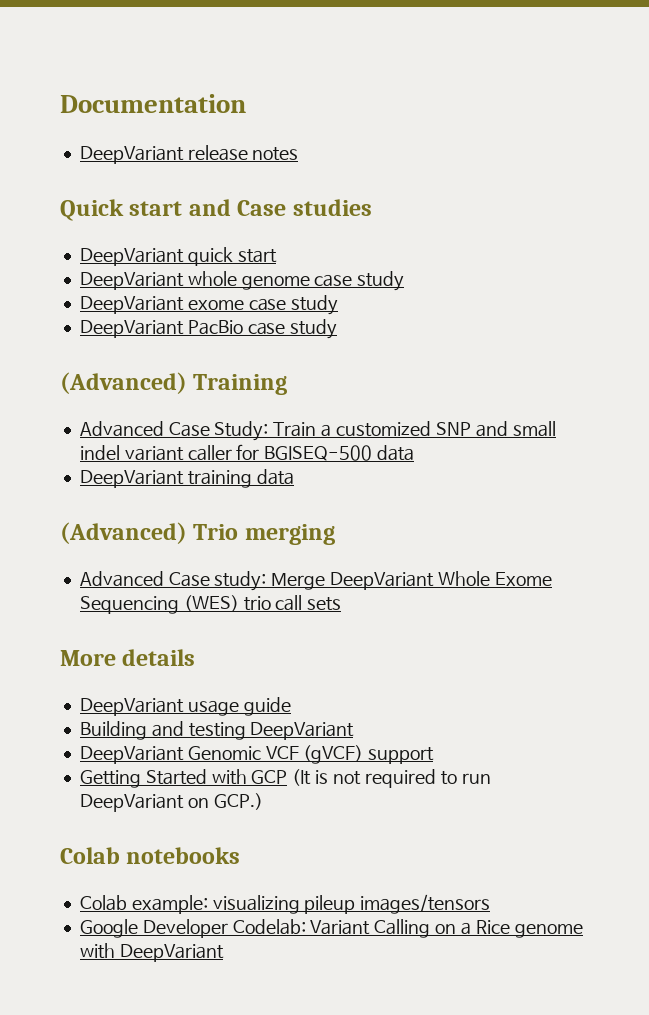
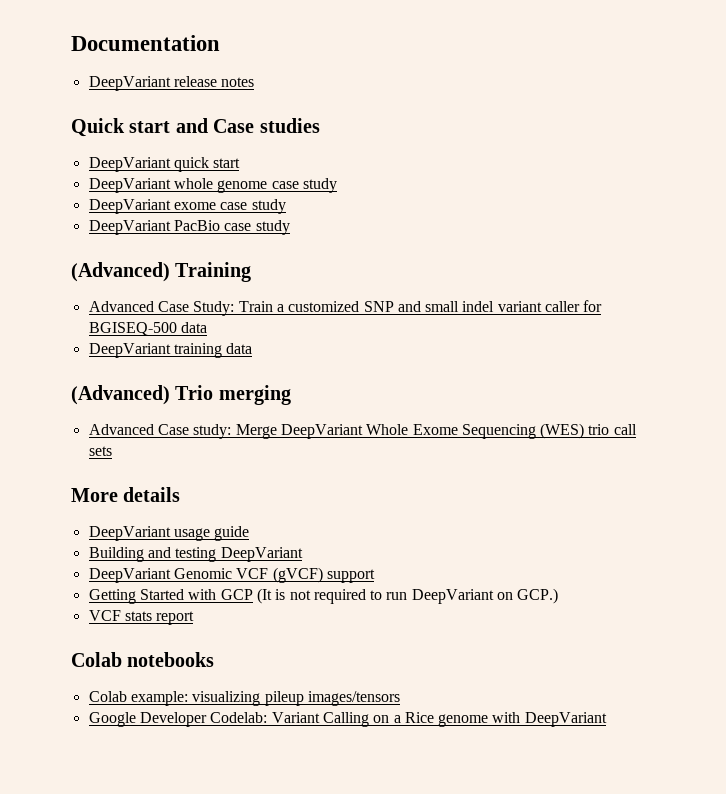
+ VCF stats report

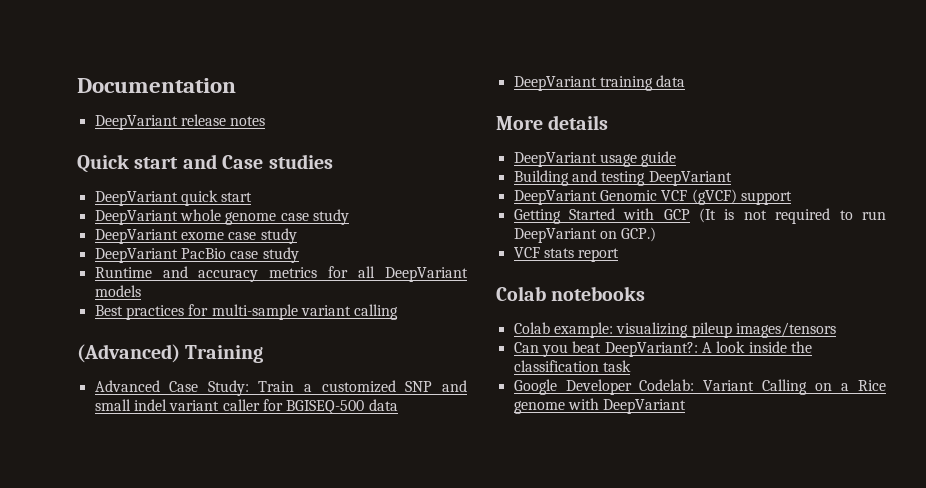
+ Runtime and accuracy metrics for all DeepVariant models
+ Best practices for multi-sample variant calling
- (Advanced) Trio merging
- Advanced Case study: Merge DeepVariant Whole Exome Sequencing (WES) trio call sets
+ Can you beat DeepVariant?: A look inside the classification task

